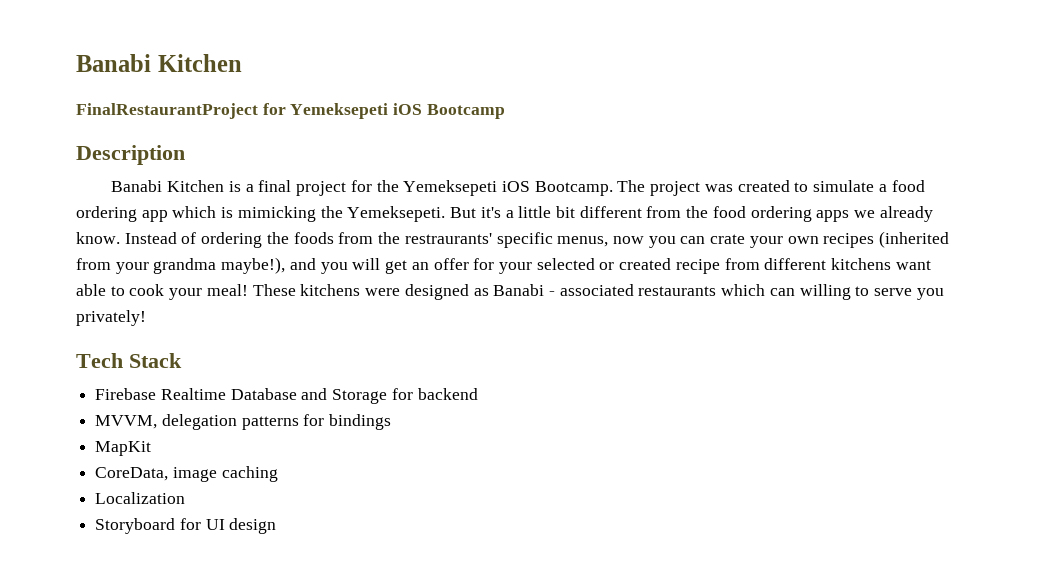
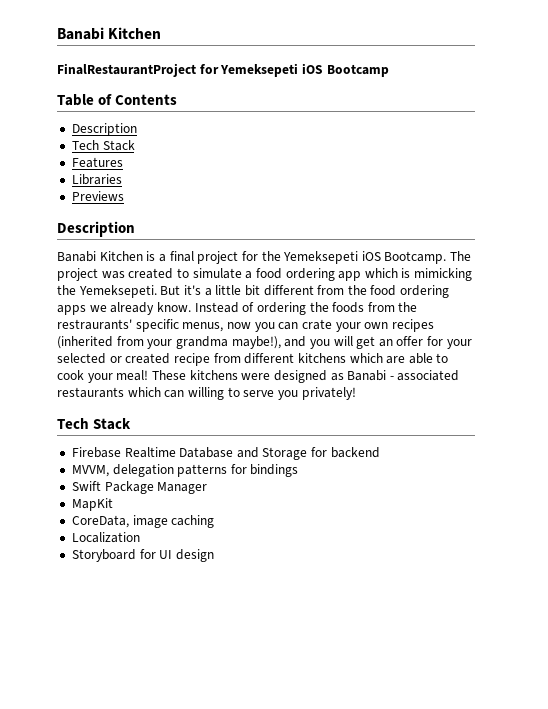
+ Table of Contents
+ Description
+ Tech Stack
+ Features
+ Libraries
+ Previews
- Instead of ordering the foods from the restraurants' specific menus, now you can crate your own recipes (inherited from your grandma maybe!), and you will get an offer for your selected or created recipe from different kitchens want able to cook your meal!
+ Instead of ordering the foods from the restraurants' specific menus, now you can crate your own recipes (inherited from your grandma maybe!), and you will get an offer for your selected or created recipe from different kitchens which are able to cook your meal!
+ Swift Package Manager

